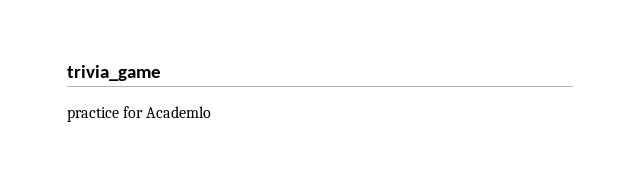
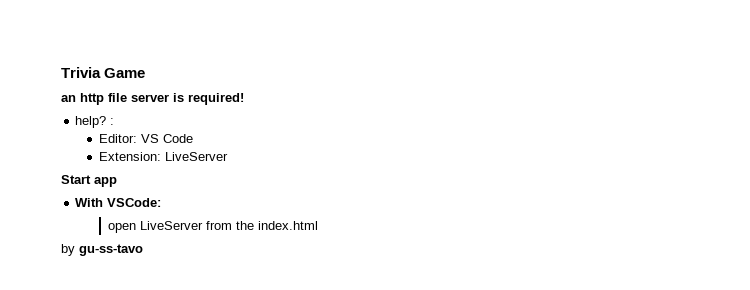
- trivia_game
- practice for Academlo
+ Trivia Game
+ an http file server is required!
+ help? :
+ Editor: VS Code
+ Extension: LiveServer
+ Start app
+ With VSCode:
+ open LiveServer from the index.html
+ by gu-ss-tavo

